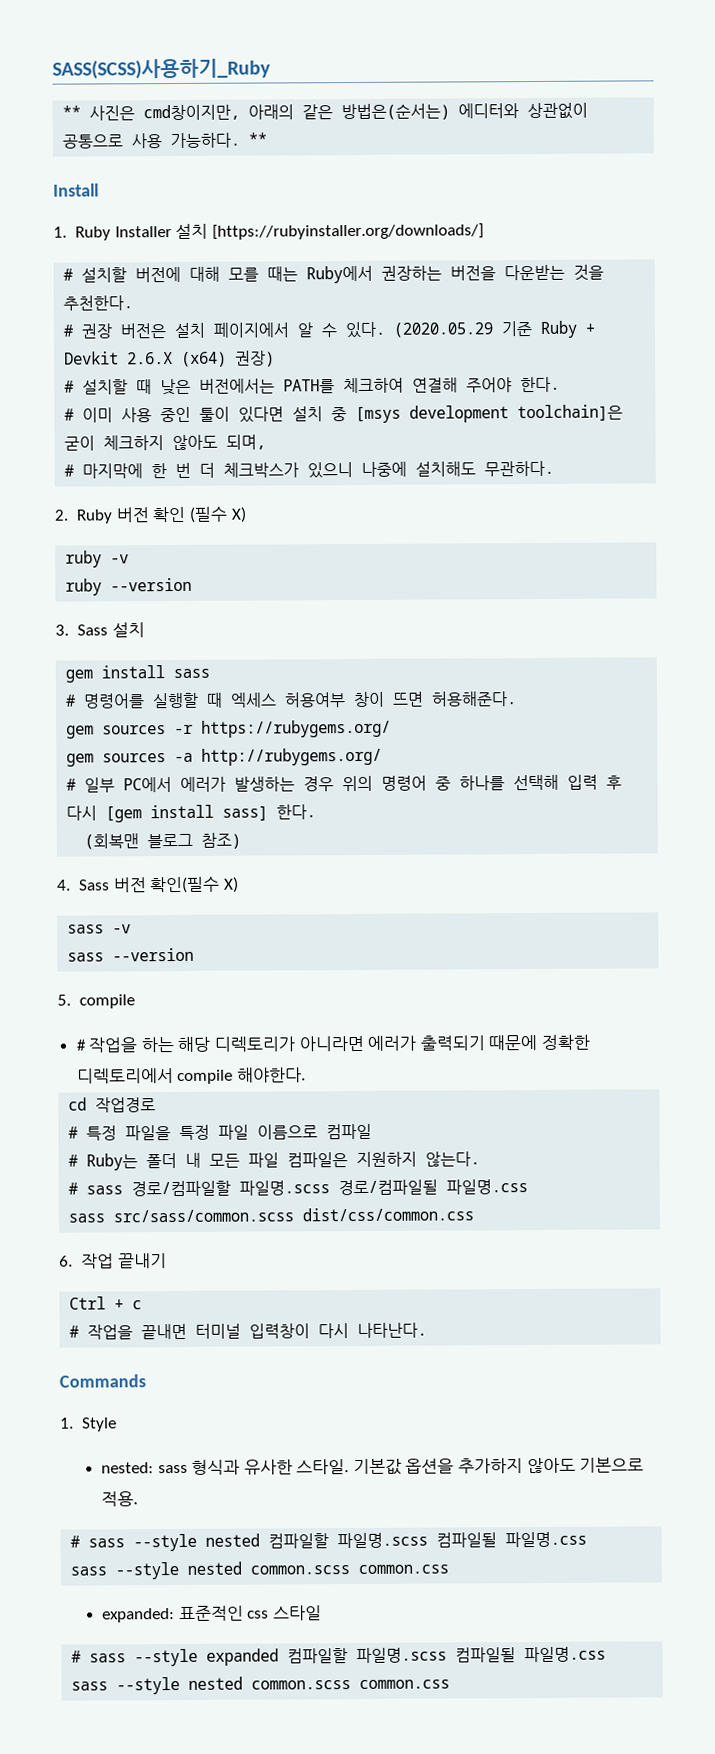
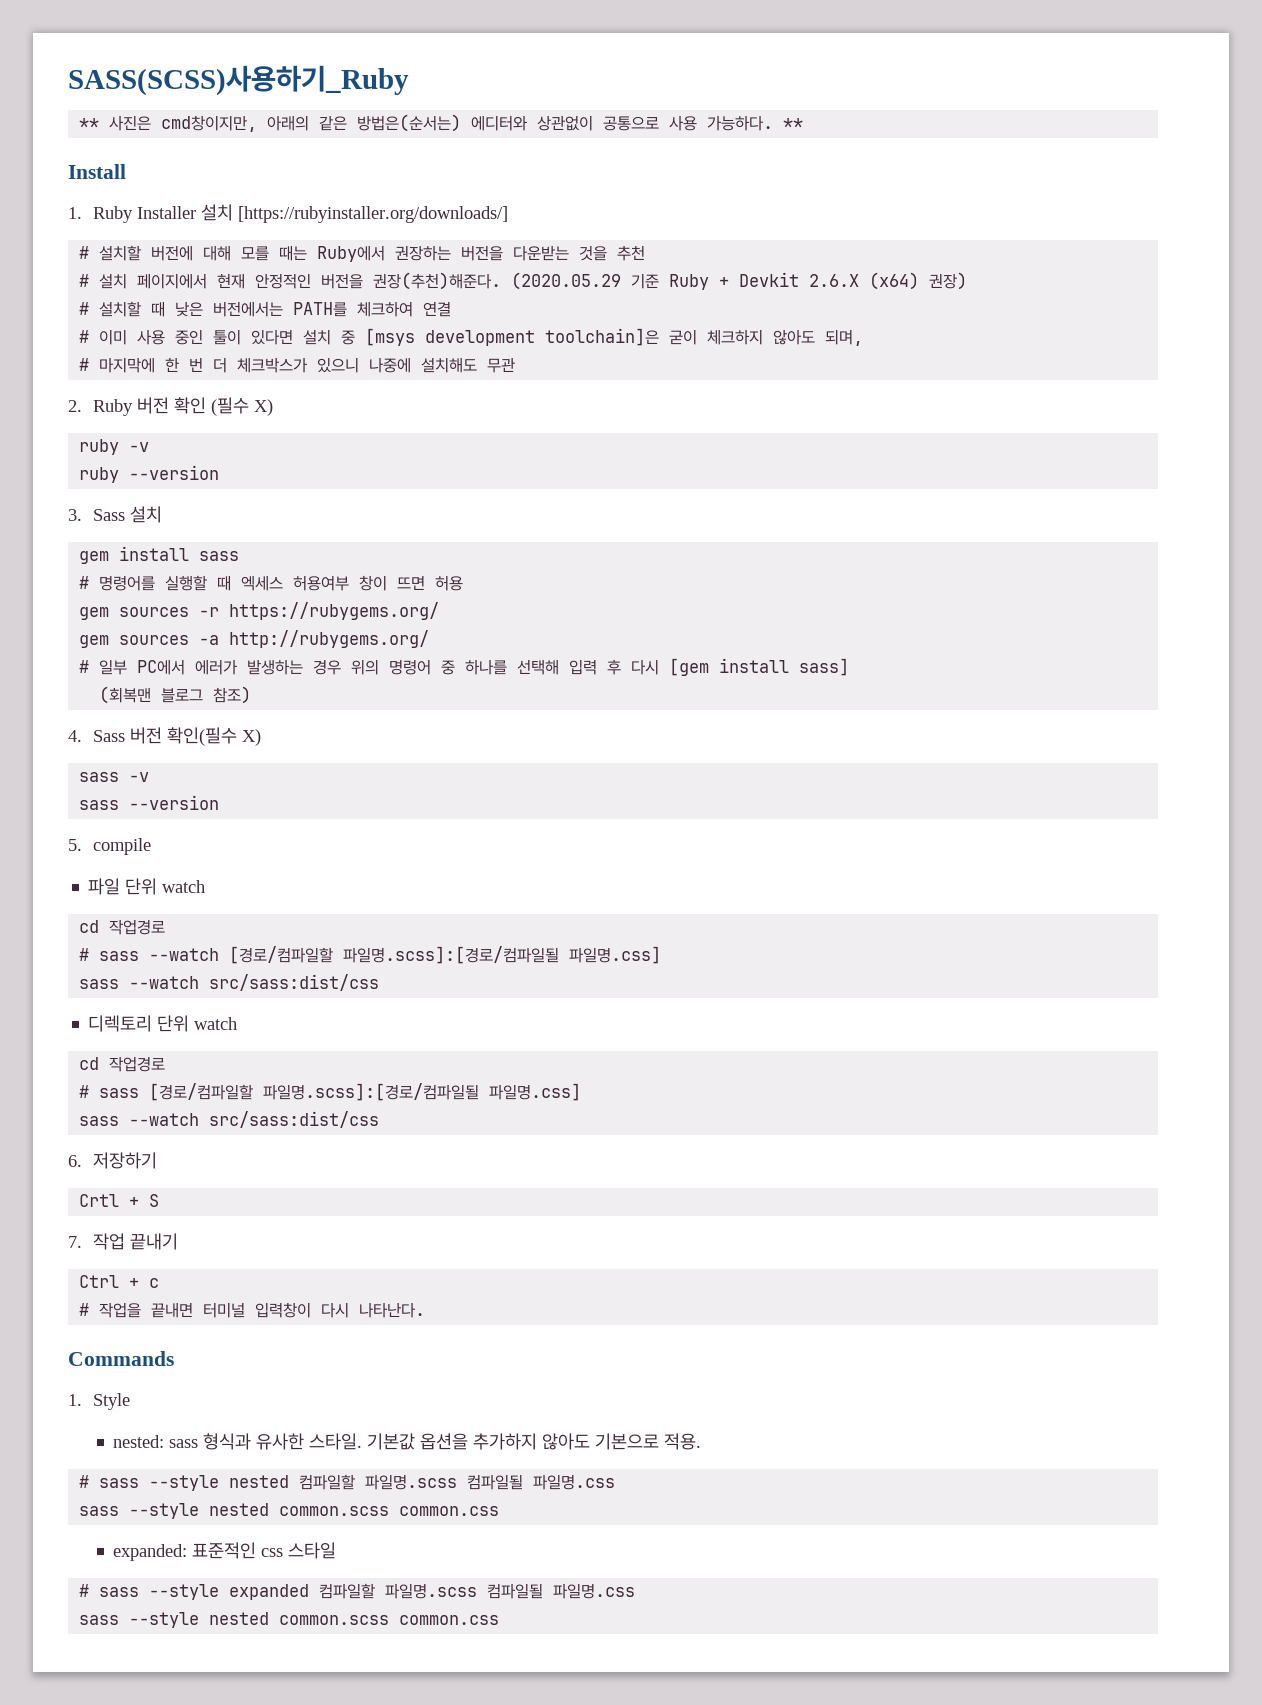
- # 설치할 버전에 대해 모를 때는 Ruby에서 권장하는 버전을 다운받는 것을 추천한다.
- # 권장 버전은 설치 페이지에서 알 수 있다.
+ # 설치할 버전에 대해 모를 때는 Ruby에서 권장하는 버전을 다운받는 것을 추천
+ # 설치 페이지에서 현재 안정적인 버전을 권장(추천)해준다.
- # 설치할 때 낮은 버전에서는 PATH를 체크하여 연결해 주어야 한다.
+ # 설치할 때 낮은 버전에서는 PATH를 체크하여 연결
- # 마지막에 한 번 더 체크박스가 있으니 나중에 설치해도 무관하다.
+ # 마지막에 한 번 더 체크박스가 있으니 나중에 설치해도 무관
- # 명령어를 실행할 때 엑세스 허용여부 창이 뜨면 허용해준다.
+ # 명령어를 실행할 때 엑세스 허용여부 창이 뜨면 허용
- # 일부 PC에서 에러가 발생하는 경우 위의 명령어 중 하나를 선택해 입력 후 다시 [gem install sass] 한다.
+ # 일부 PC에서 에러가 발생하는 경우 위의 명령어 중 하나를 선택해 입력 후 다시 [gem install sass]
- # 작업을 하는 해당 디렉토리가 아니라면 에러가 출력되기 때문에 정확한 디렉토리에서 compile 해야한다.
+ 파일 단위 watch
  cd 작업경로
- # 특정 파일을 특정 파일 이름으로 컴파일
- # Ruby는 폴더 내 모든 파일 컴파일은 지원하지 않는다.
- # sass 경로/컴파일할 파일명.scss 경로/컴파일될 파일명.css
- sass src/sass/common.scss dist/css/common.css
- 6. 작업 끝내기
+ # sass --watch [경로/컴파일할 파일명.scss]:[경로/컴파일될 파일명.css]
+ sass --watch src/sass:dist/css
+ 디렉토리 단위 watch
+ cd 작업경로
+ # sass [경로/컴파일할 파일명.scss]:[경로/컴파일될 파일명.css]
+ sass --watch src/sass:dist/css
+ 6. 저장하기
+ Crtl + S
+ 7. 작업 끝내기

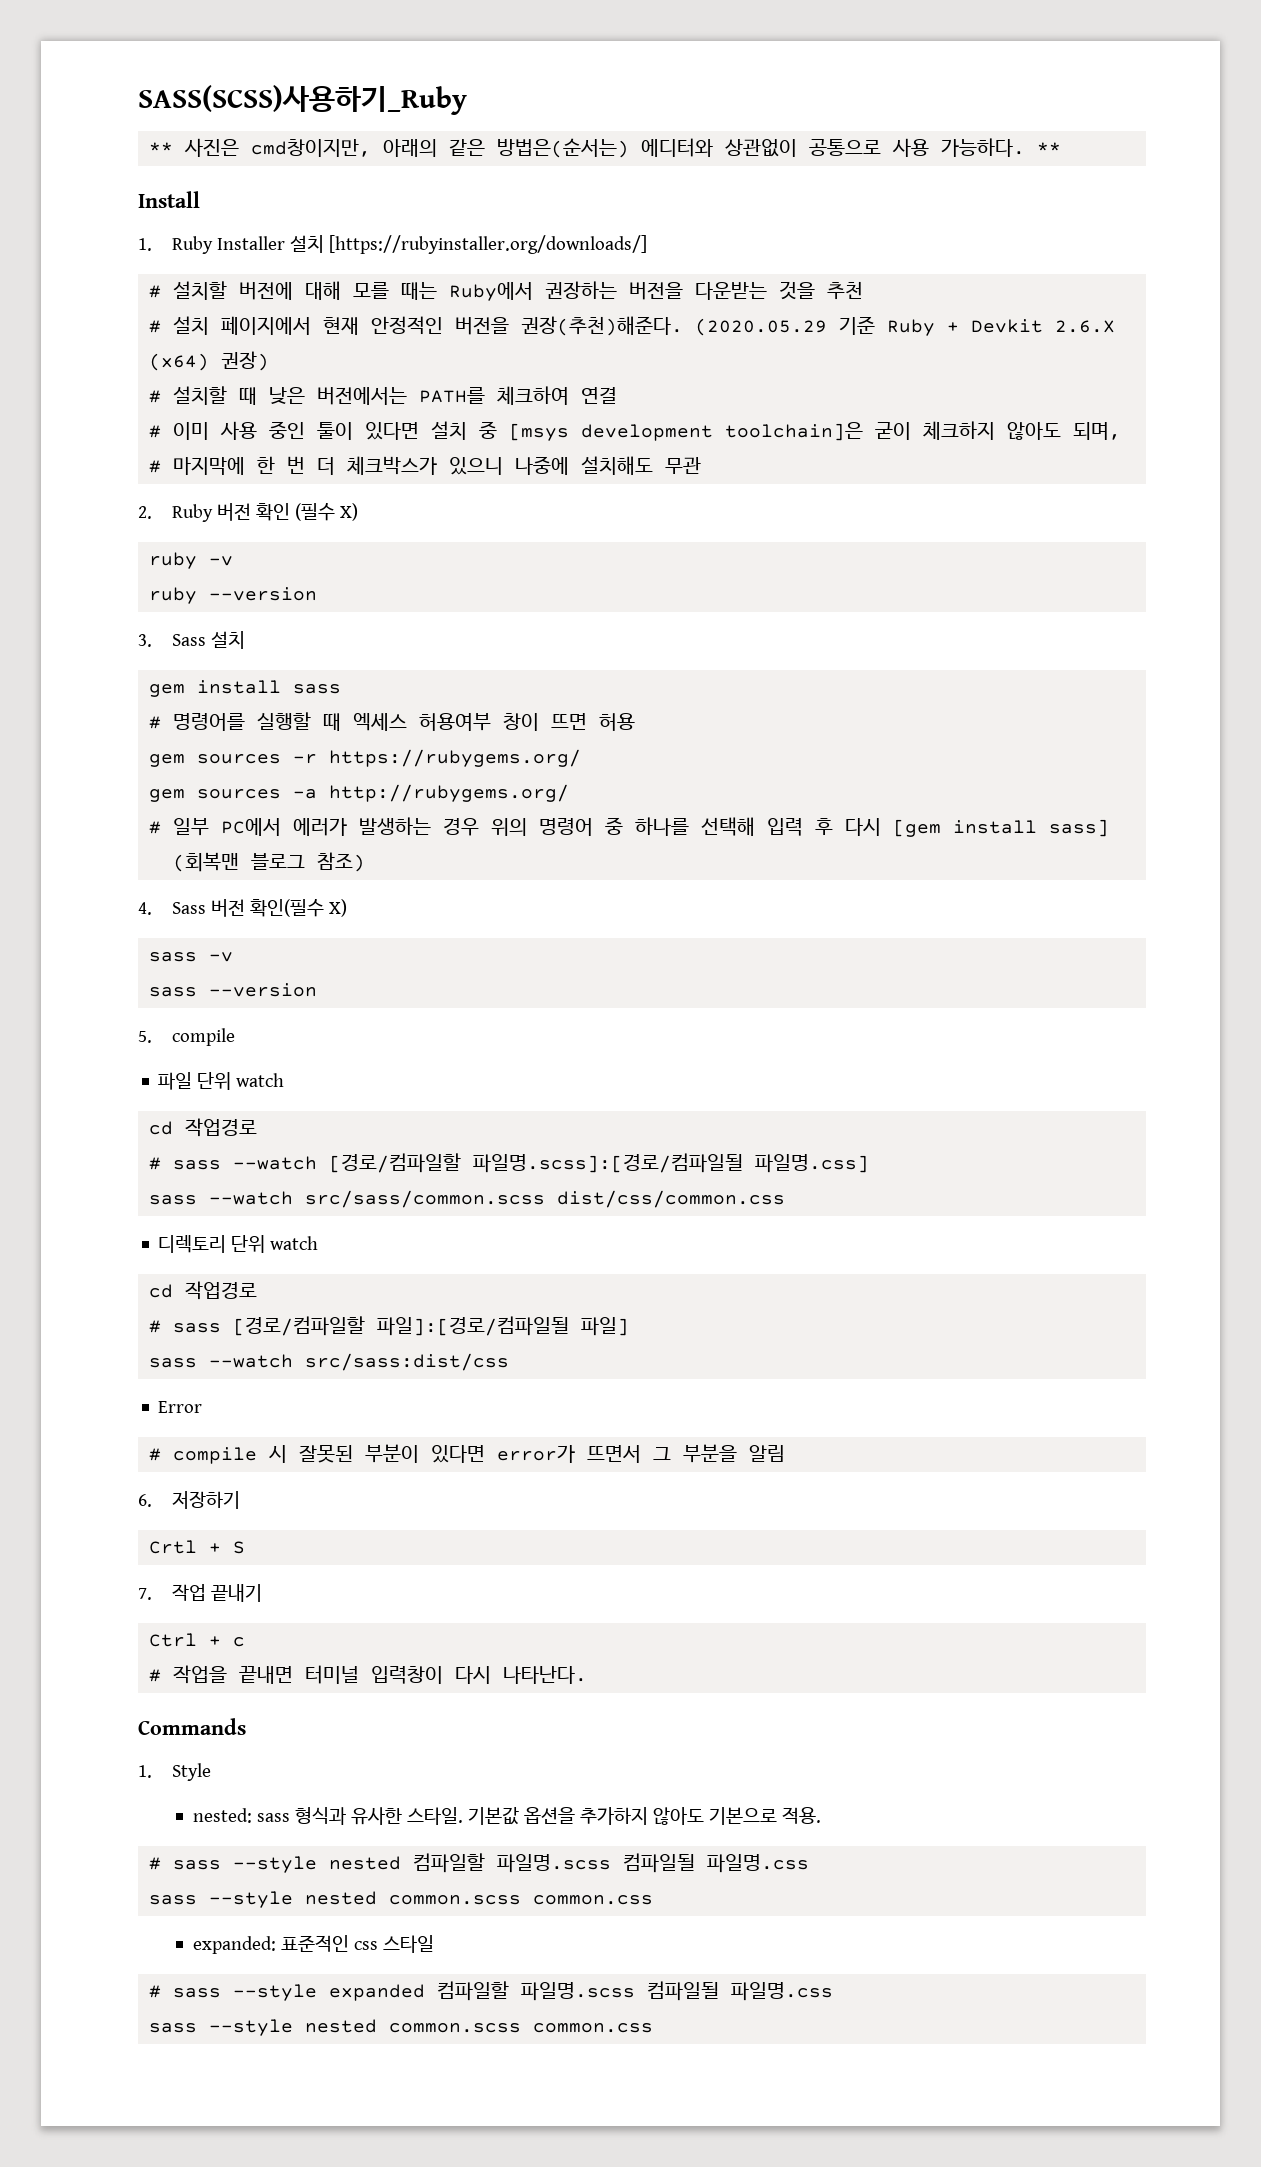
  # sass --watch [경로/컴파일할 파일명.scss]:[경로/컴파일될 파일명.css]
- sass --watch src/sass:dist/css
+ sass --watch src/sass/common.scss dist/css/common.css
- # sass [경로/컴파일할 파일명.scss]:[경로/컴파일될 파일명.css]
+ # sass [경로/컴파일할 파일]:[경로/컴파일될 파일]
  sass --watch src/sass:dist/css
+ Error
+ # compile 시 잘못된 부분이 있다면 error가 뜨면서 그 부분을 알림

